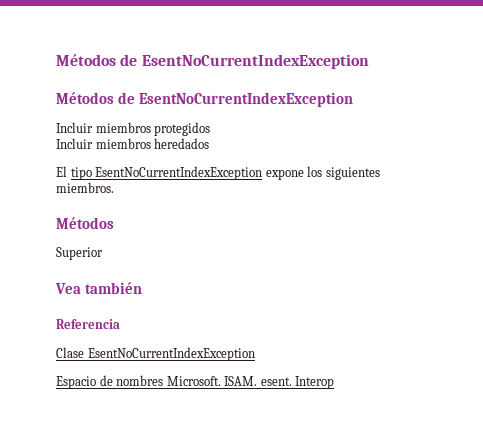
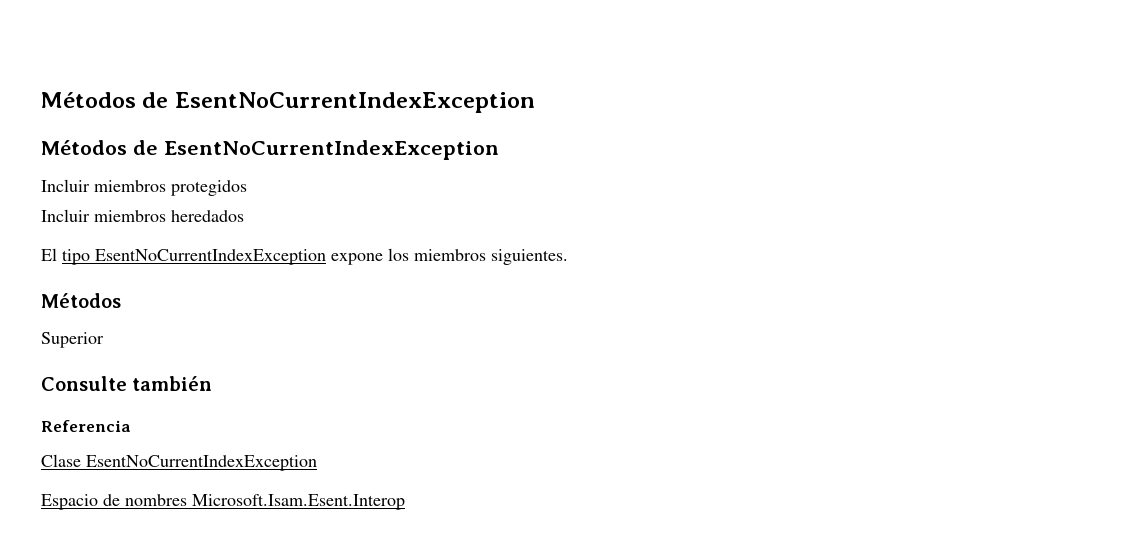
- El tipo EsentNoCurrentIndexException expone los siguientes miembros.
+ El tipo EsentNoCurrentIndexException expone los miembros siguientes.
- Vea también
+ Consulte también
- Espacio de nombres Microsoft. ISAM. esent. Interop
+ Espacio de nombres Microsoft.Isam.Esent.Interop

